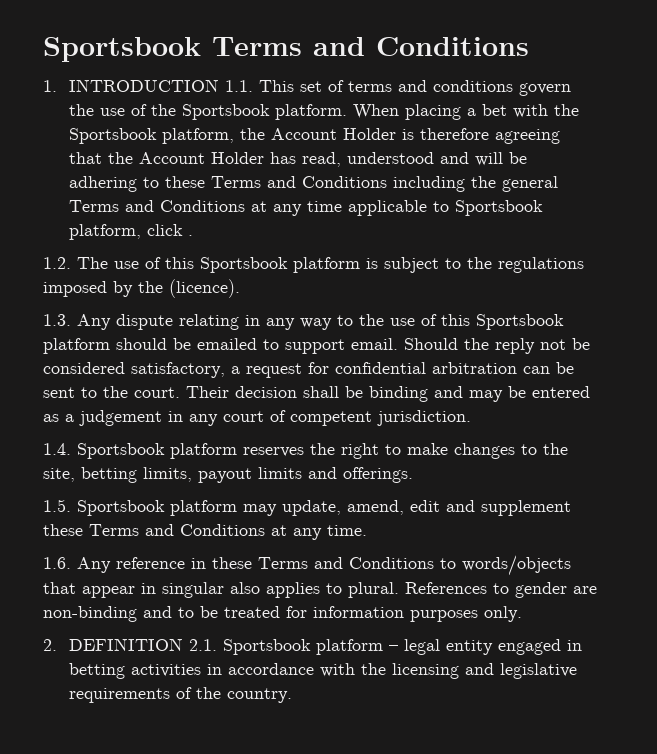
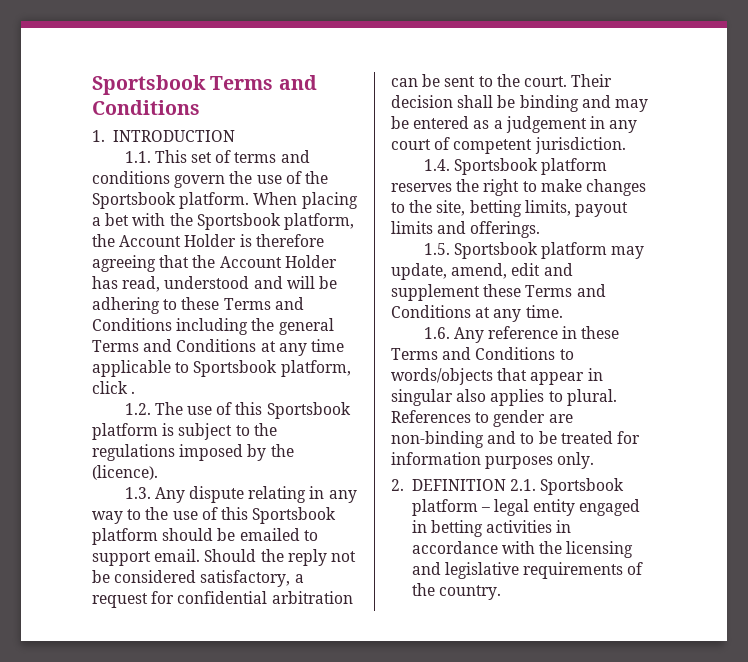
- 1. INTRODUCTION 1.1. This set of terms and conditions govern the use of the Sportsbook platform.
+ 1. INTRODUCTION
+ 1.1. This set of terms and conditions govern the use of the Sportsbook platform.

